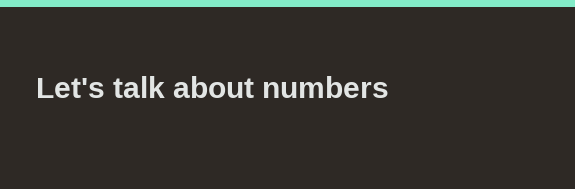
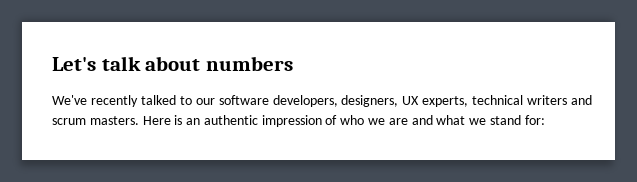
+ We've recently talked to our software developers, designers, UX experts, technical writers and scrum masters. Here is an authentic impression of who we are and what we stand for:

